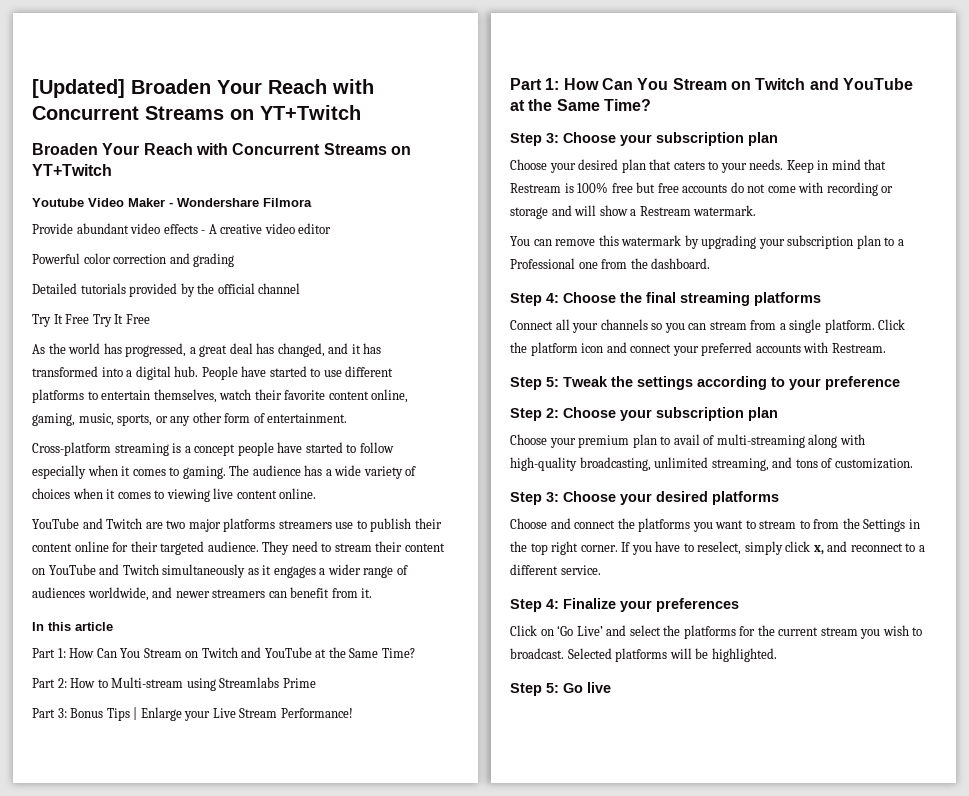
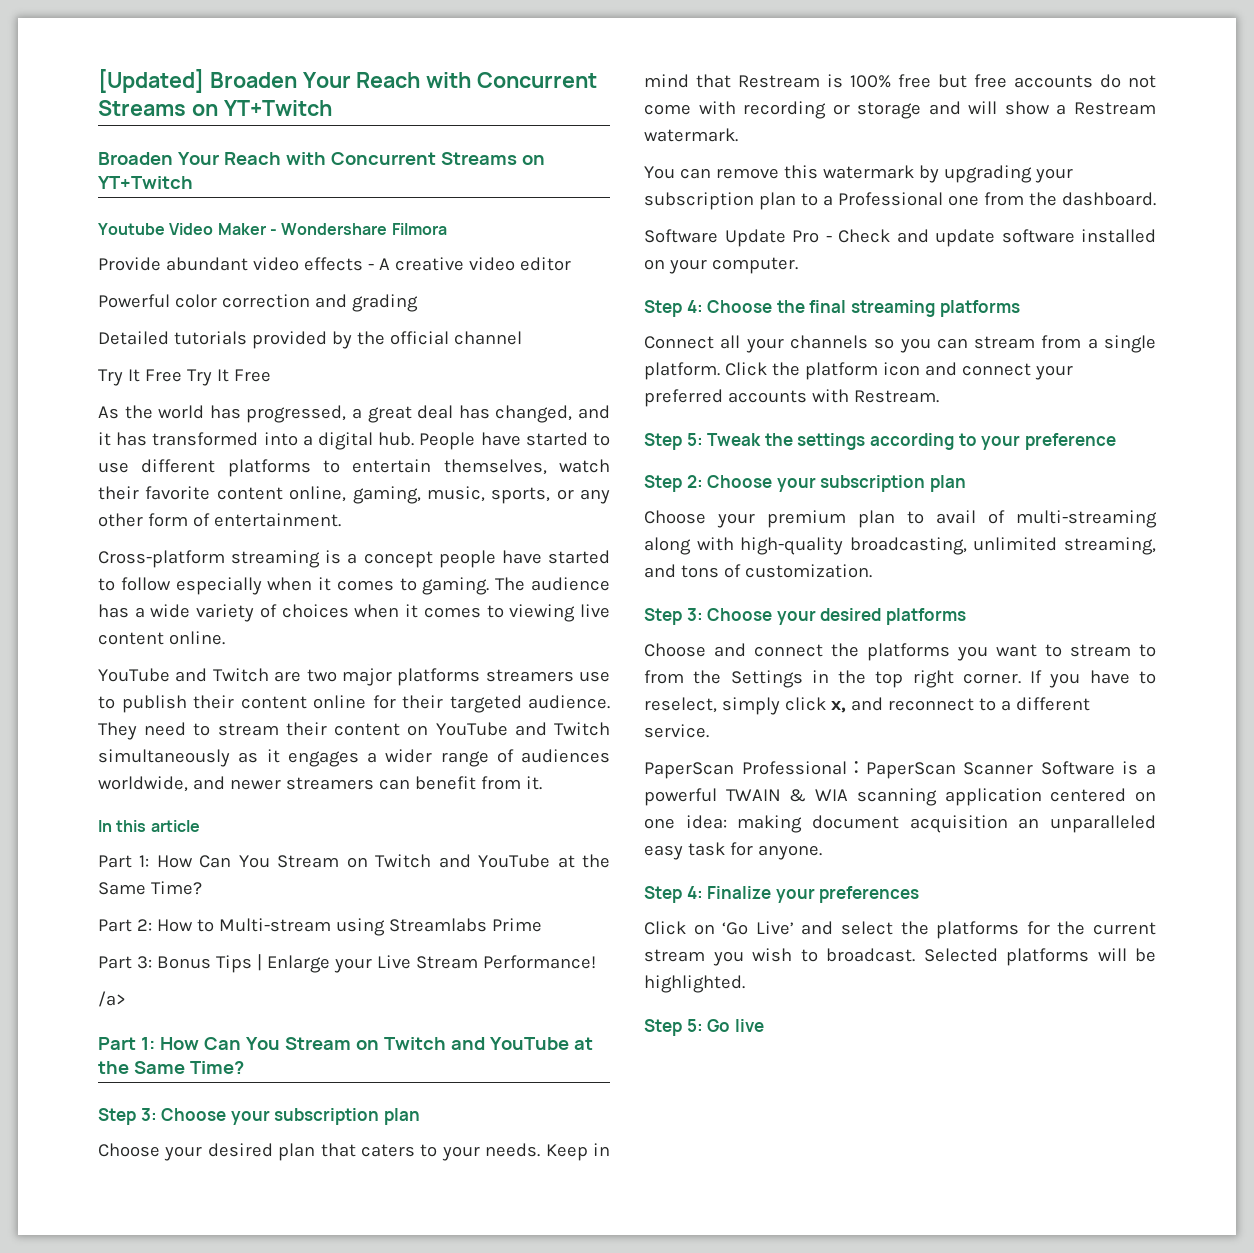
+ /a>
+ Software Update Pro - Check and update software installed on your computer.
+ PaperScan Professional：PaperScan Scanner Software is a powerful TWAIN & WIA scanning application centered on one idea: making document acquisition an unparalleled easy task for anyone.

